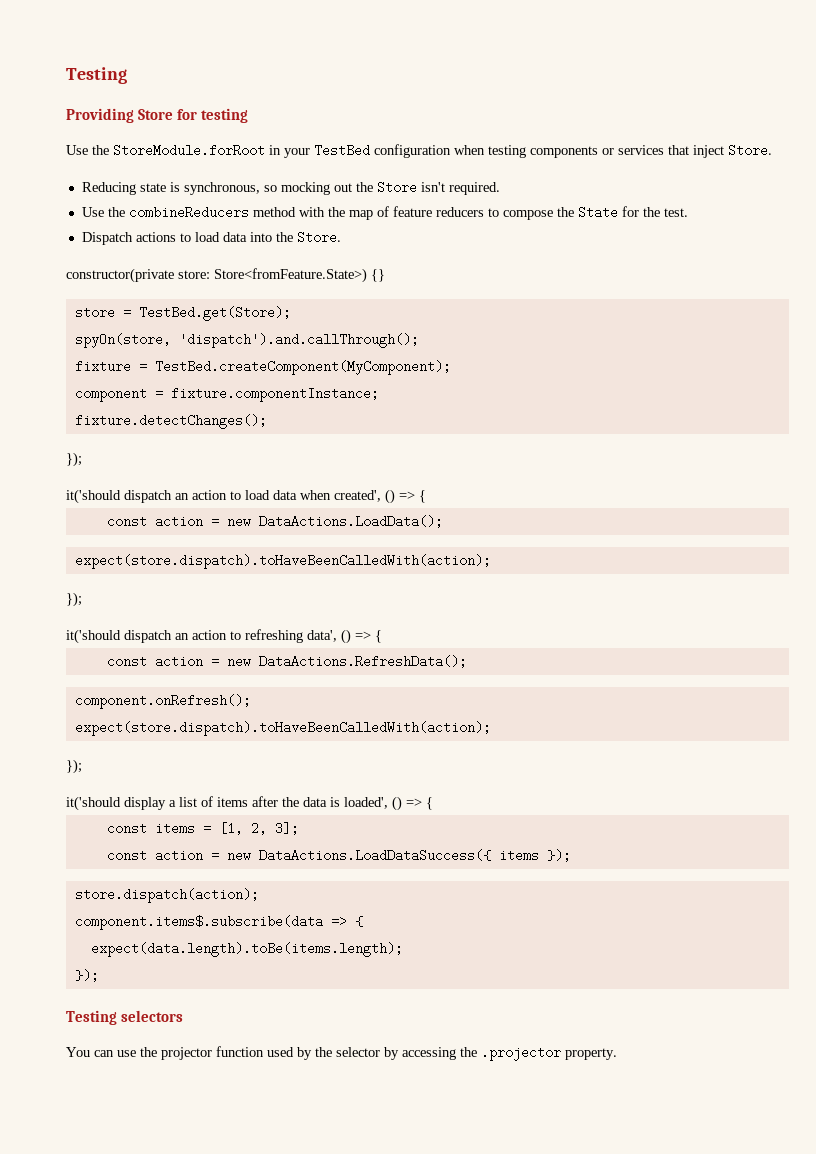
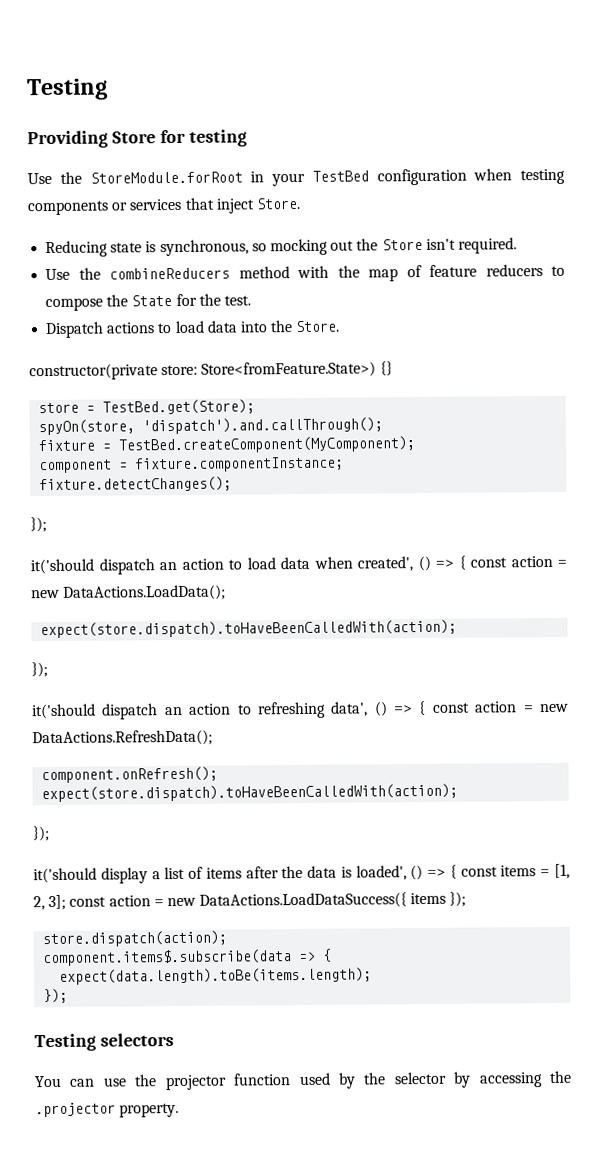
- it('should dispatch an action to load data when created', () => {
- const action = new DataActions.LoadData();
+ it('should dispatch an action to load data when created', () => { const action = new DataActions.LoadData();
- it('should dispatch an action to refreshing data', () => {
- const action = new DataActions.RefreshData();
+ it('should dispatch an action to refreshing data', () => { const action = new DataActions.RefreshData();
- it('should display a list of items after the data is loaded', () => {
- const items = [1, 2, 3];
- const action = new DataActions.LoadDataSuccess({ items });
+ it('should display a list of items after the data is loaded', () => { const items = [1, 2, 3]; const action = new DataActions.LoadDataSuccess({ items });

